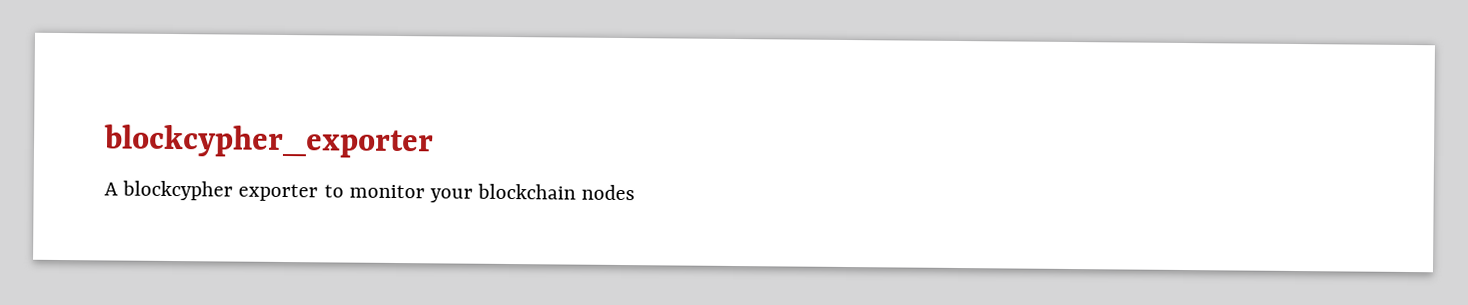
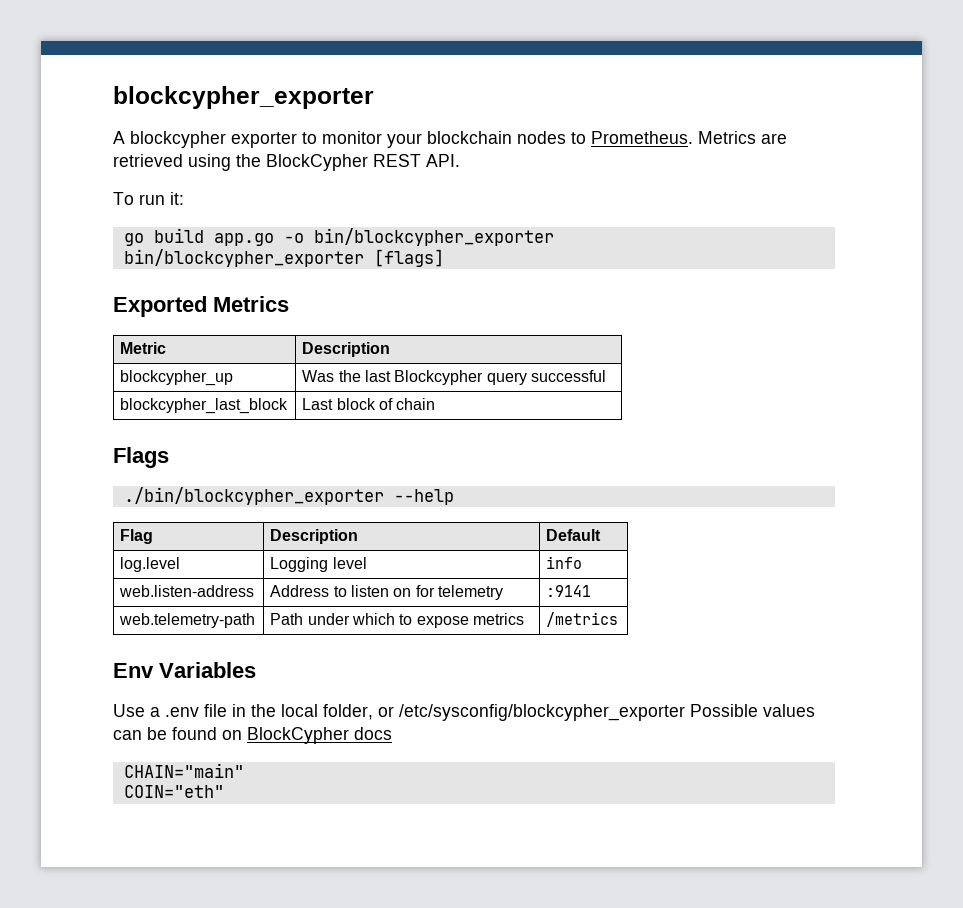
- A blockcypher exporter to monitor your blockchain nodes
+ A blockcypher exporter to monitor your blockchain nodes to Prometheus. Metrics are retrieved using the BlockCypher REST API.
+ To run it:
+ go build app.go -o bin/blockcypher_exporter
+ bin/blockcypher_exporter [flags]
+ Exported Metrics
+ Metric | Description
+ blockcypher_up | Was the last Blockcypher query successful
+ blockcypher_last_block | Last block of chain
+ Flags
+ ./bin/blockcypher_exporter --help
+ Flag | Description | Default
+ log.level | Logging level | info
+ web.listen-address | Address to listen on for telemetry | :9141
+ web.telemetry-path | Path under which to expose metrics | /metrics
+ Env Variables
+ Use a .env file in the local folder, or /etc/sysconfig/blockcypher_exporter Possible values can be found on BlockCypher docs
+ CHAIN="main"
+ COIN="eth"

